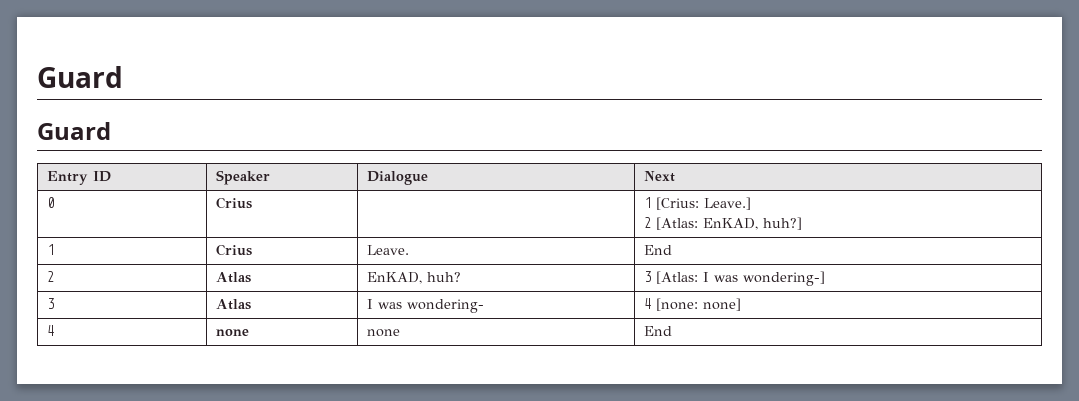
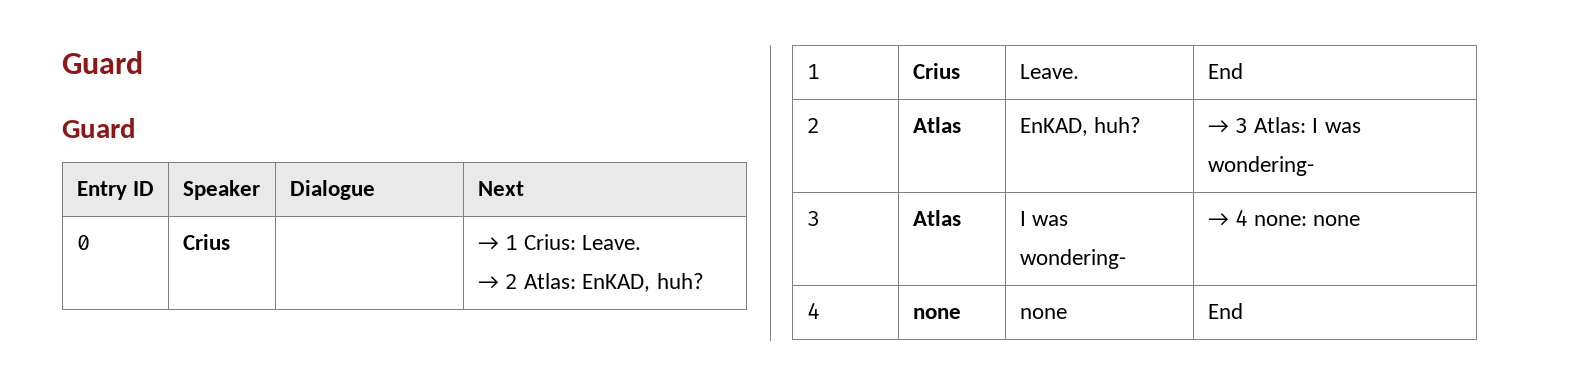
- 0 | Crius | | 1 [Crius: Leave.]
- 2 [Atlas: EnKAD, huh?]
+ 0 | Crius | | → 1 Crius: Leave.
+ → 2 Atlas: EnKAD, huh?
- 2 | Atlas | EnKAD, huh? | 3 [Atlas: I was wondering-]
+ 2 | Atlas | EnKAD, huh? | → 3 Atlas: I was wondering-
- 3 | Atlas | I was wondering- | 4 [none: none]
+ 3 | Atlas | I was wondering- | → 4 none: none

